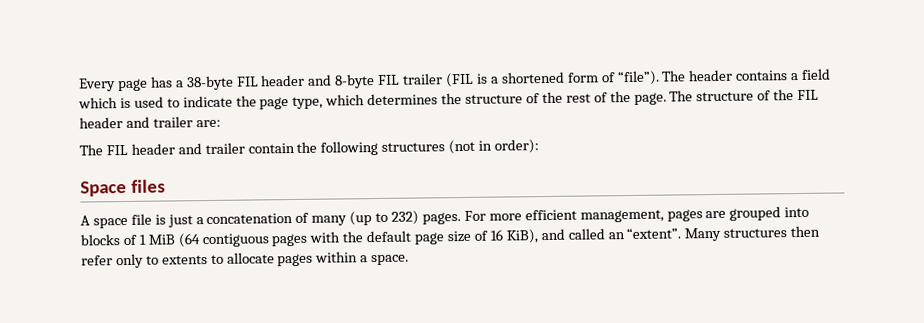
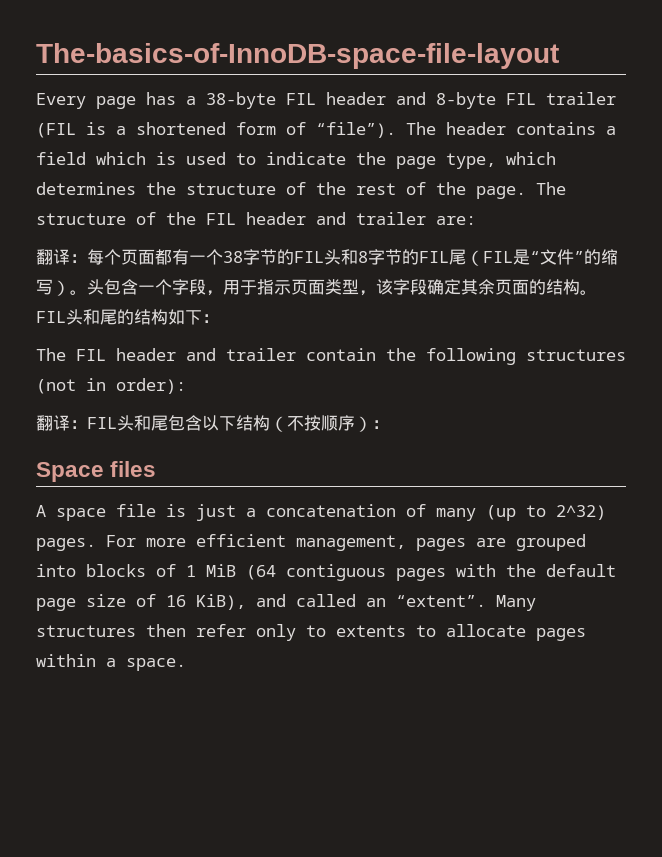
+ The-basics-of-InnoDB-space-file-layout
+ 翻译：每个页面都有一个38字节的FIL头和8字节的FIL尾（FIL是“文件”的缩写）。头包含一个字段，用于指示页面类型，该字段确定其余页面的结构。FIL头和尾的结构如下：
+ 翻译：FIL头和尾包含以下结构（不按顺序）：
- A space file is just a concatenation of many (up to 232) pages.
+ A space file is just a concatenation of many (up to 2^32) pages.

